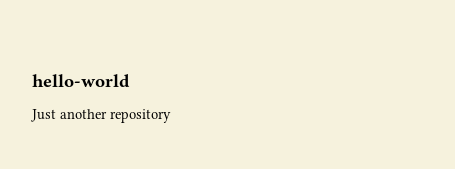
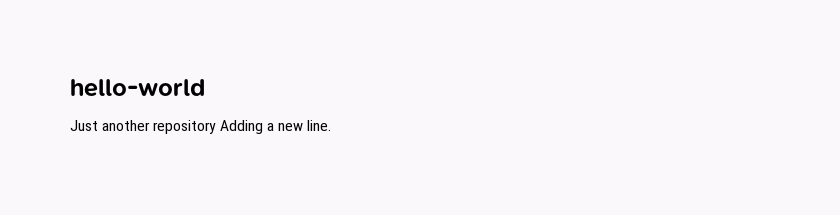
- Just another repository
+ Just another repository Adding a new line.

